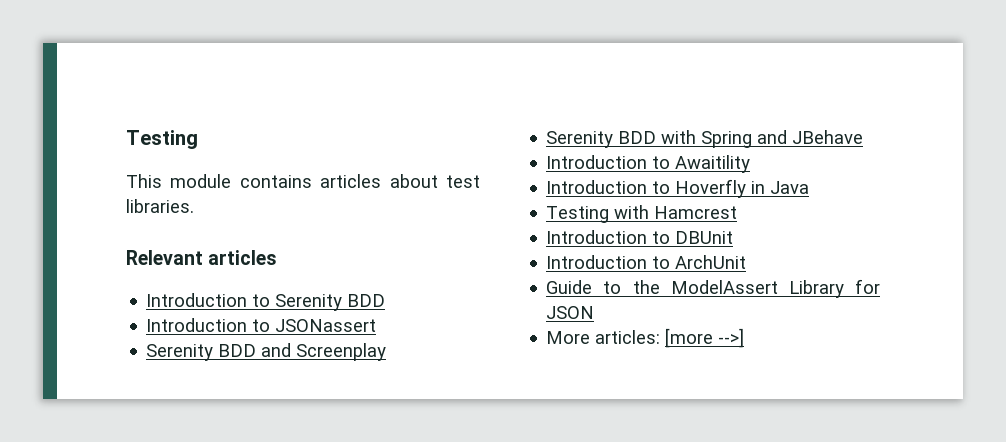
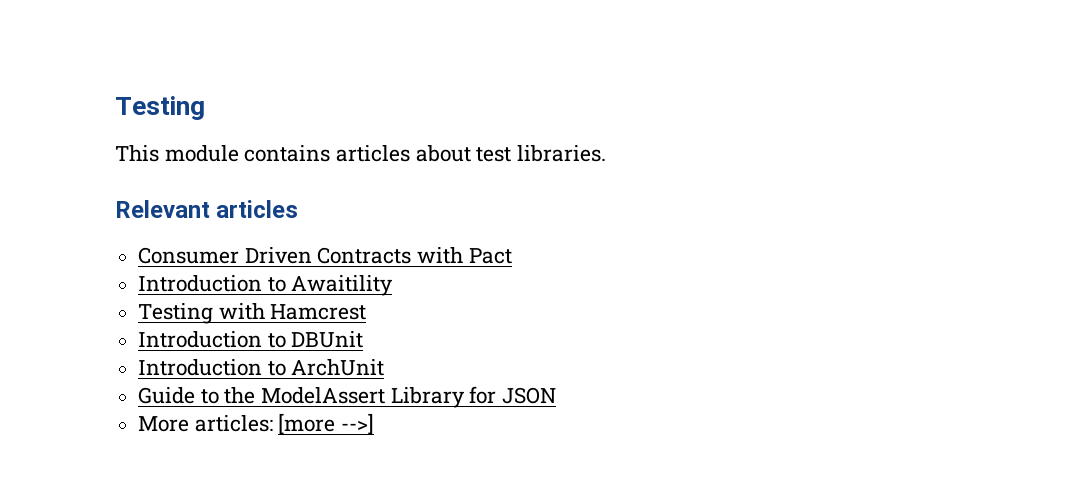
- Introduction to Serenity BDD
- Introduction to JSONassert
- Serenity BDD and Screenplay
- Serenity BDD with Spring and JBehave
+ Consumer Driven Contracts with Pact
  Introduction to Awaitility
- Introduction to Hoverfly in Java

